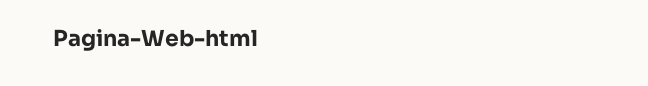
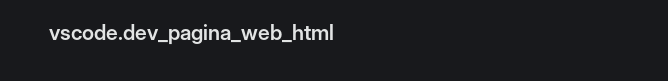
- Pagina-Web-html
+ vscode.dev_pagina_web_html

